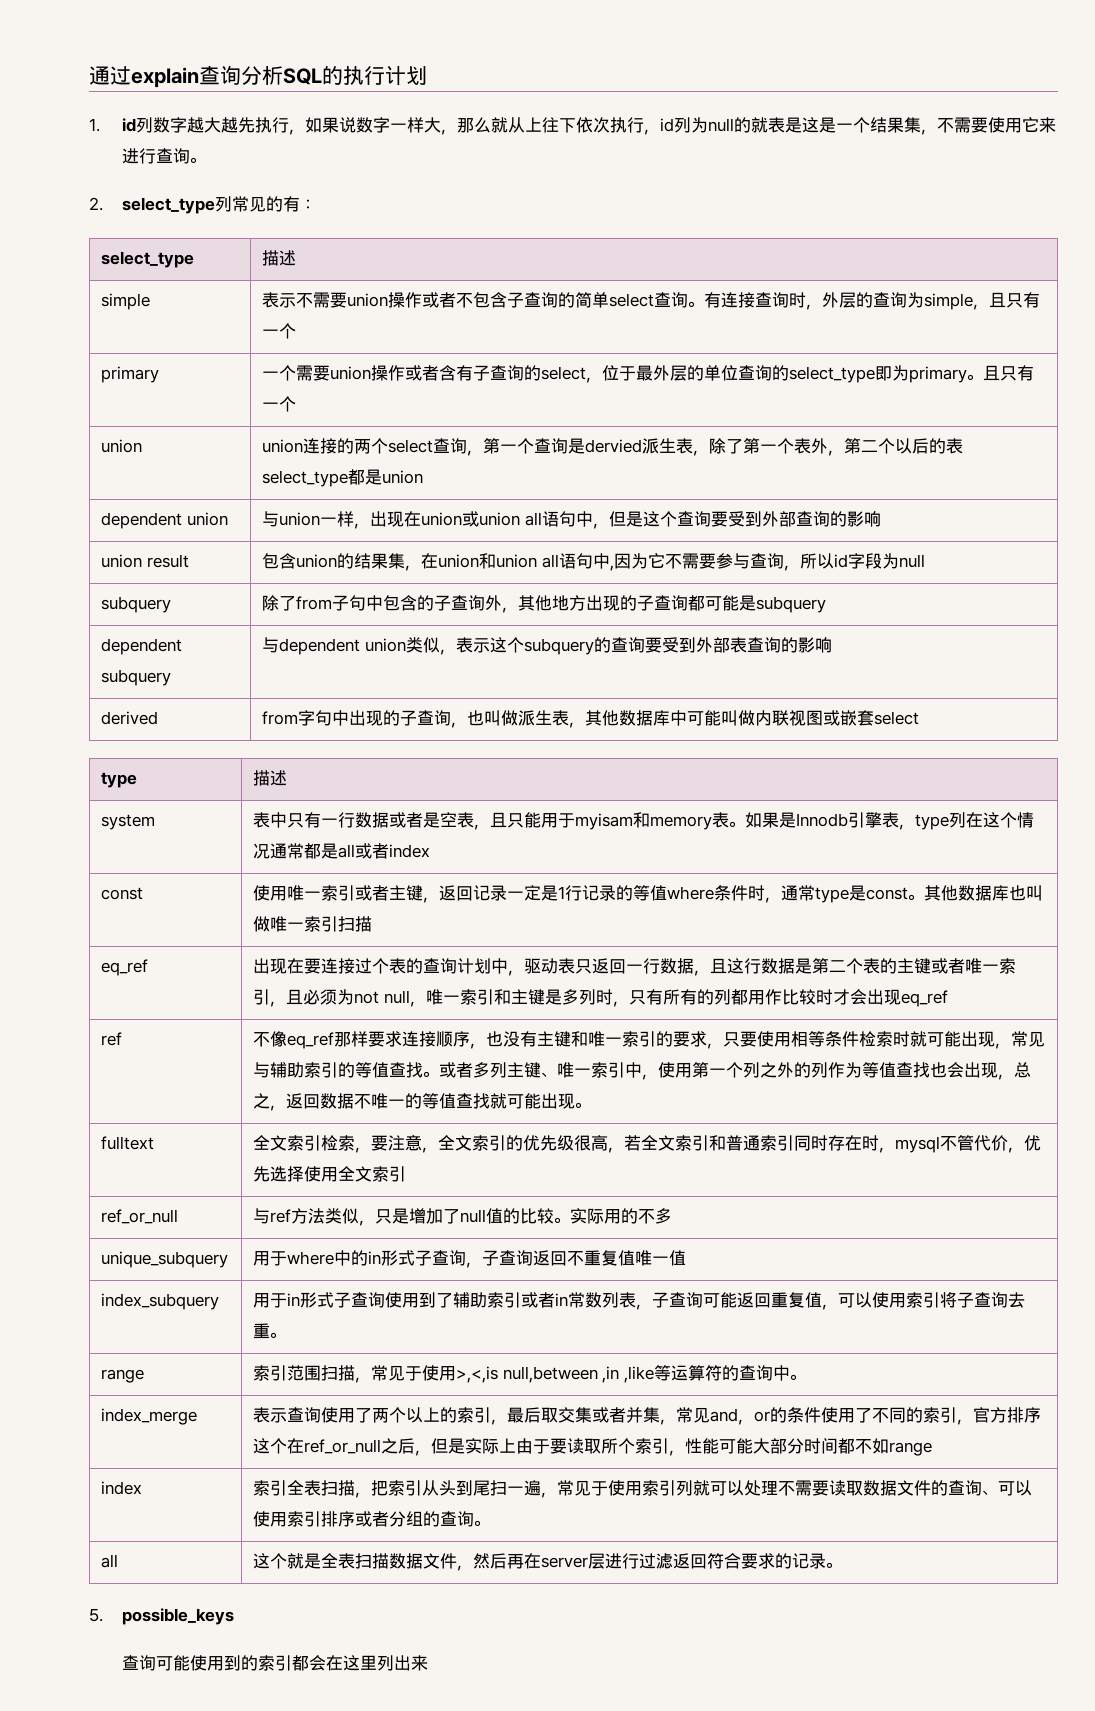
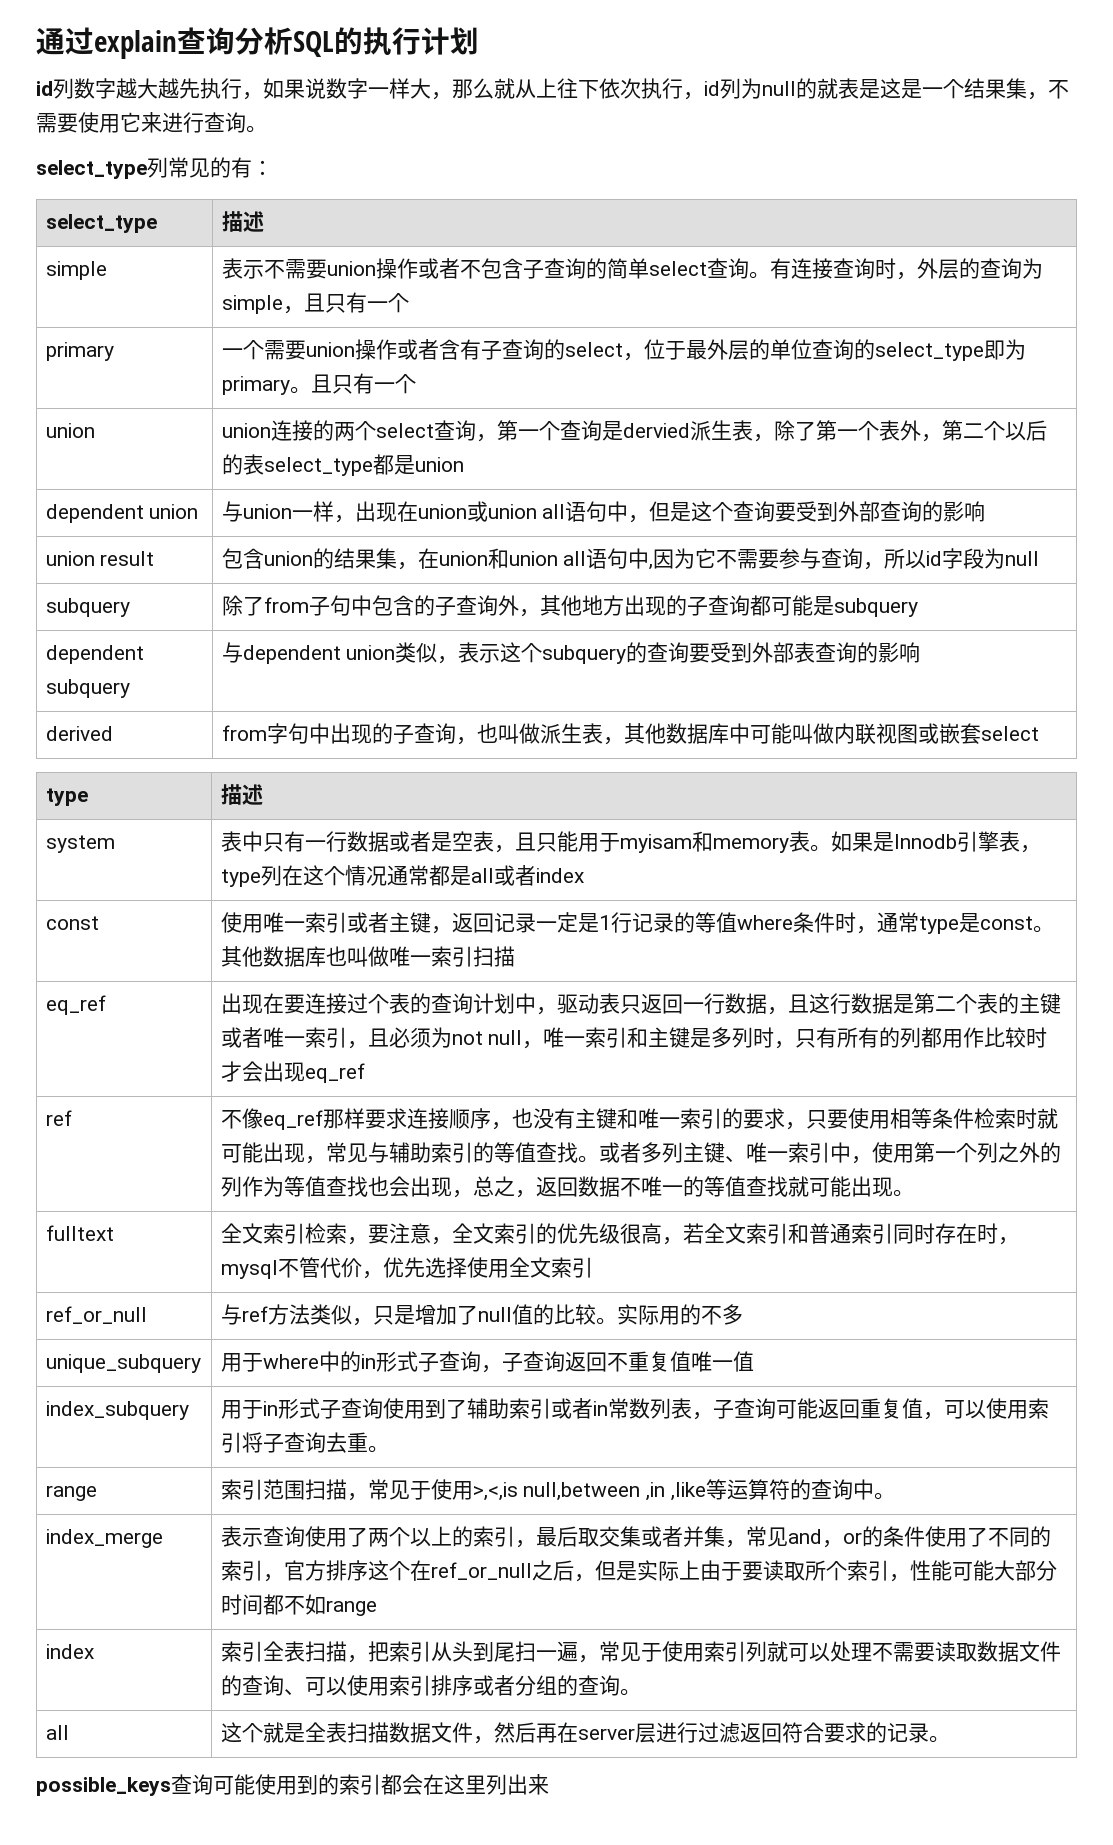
- 1. id列数字越大越先执行，如果说数字一样大，那么就从上往下依次执行，id列为null的就表是这是一个结果集，不需要使用它来进行查询。
+ id列数字越大越先执行，如果说数字一样大，那么就从上往下依次执行，id列为null的就表是这是一个结果集，不需要使用它来进行查询。
- 2. select_type列常见的有：
+ select_type列常见的有：
- 5. possible_keys
- 查询可能使用到的索引都会在这里列出来
+ possible_keys查询可能使用到的索引都会在这里列出来

